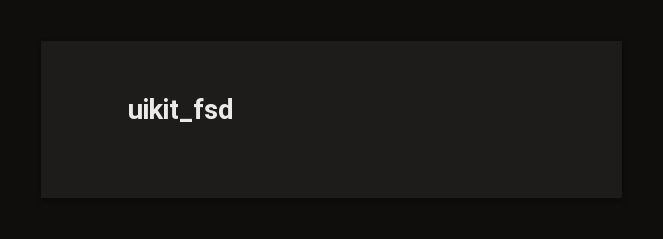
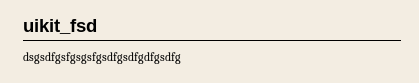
+ dsgsdfgsfgsgsfgsdfgsdfgdfgsdfg

